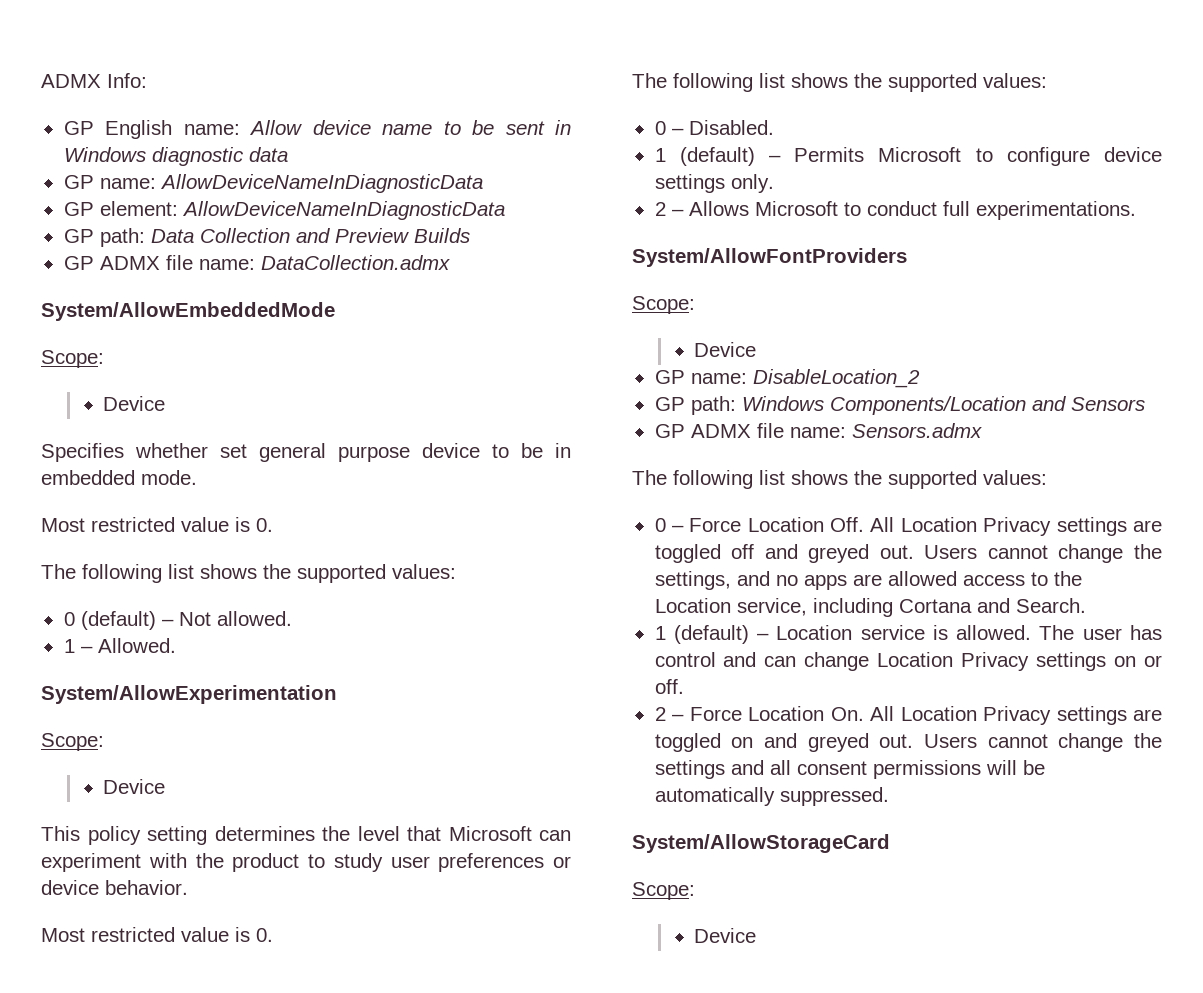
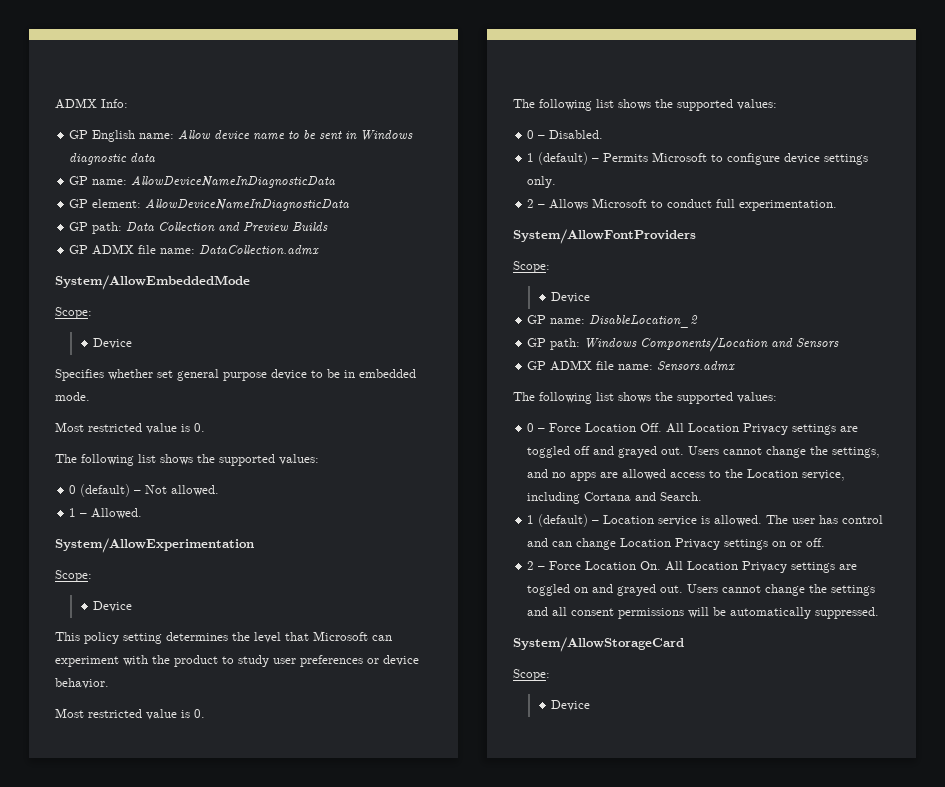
- 2 – Allows Microsoft to conduct full experimentations.
+ 2 – Allows Microsoft to conduct full experimentation.
- 0 – Force Location Off. All Location Privacy settings are toggled off and greyed out.
+ 0 – Force Location Off. All Location Privacy settings are toggled off and grayed out.
- 2 – Force Location On. All Location Privacy settings are toggled on and greyed out.
+ 2 – Force Location On. All Location Privacy settings are toggled on and grayed out.

